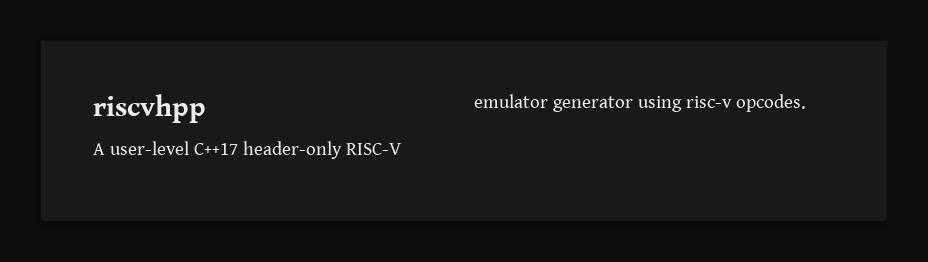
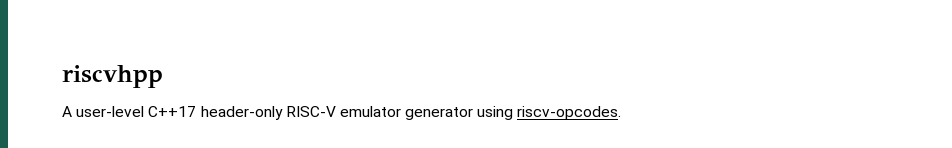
- A user-level C++17 header-only RISC-V emulator generator using risc-v opcodes.
+ A user-level C++17 header-only RISC-V emulator generator using riscv-opcodes.

